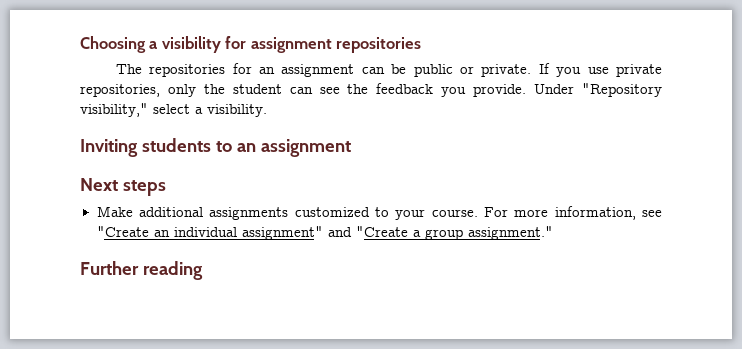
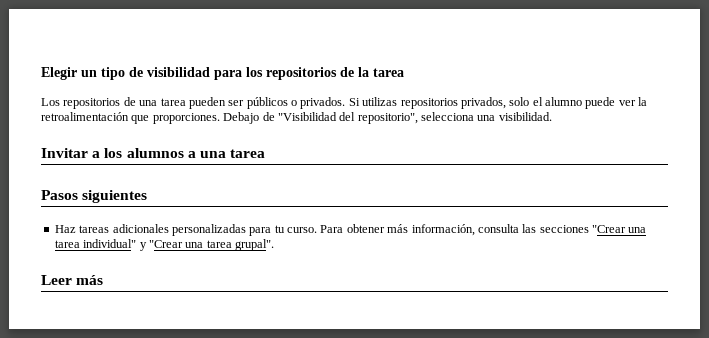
- Choosing a visibility for assignment repositories
- The repositories for an assignment can be public or private. If you use private repositories, only the student can see the feedback you provide. Under "Repository visibility," select a visibility.
- Inviting students to an assignment
- Next steps
- Make additional assignments customized to your course. For more information, see "Create an individual assignment" and "Create a group assignment."
- Further reading
+ Elegir un tipo de visibilidad para los repositorios de la tarea
+ Los repositorios de una tarea pueden ser públicos o privados. Si utilizas repositorios privados, solo el alumno puede ver la retroalimentación que proporciones. Debajo de "Visibilidad del repositorio", selecciona una visibilidad.
+ Invitar a los alumnos a una tarea
+ Pasos siguientes
+ Haz tareas adicionales personalizadas para tu curso. Para obtener más información, consulta las secciones "Crear una tarea individual" y "Crear una tarea grupal".
+ Leer más

